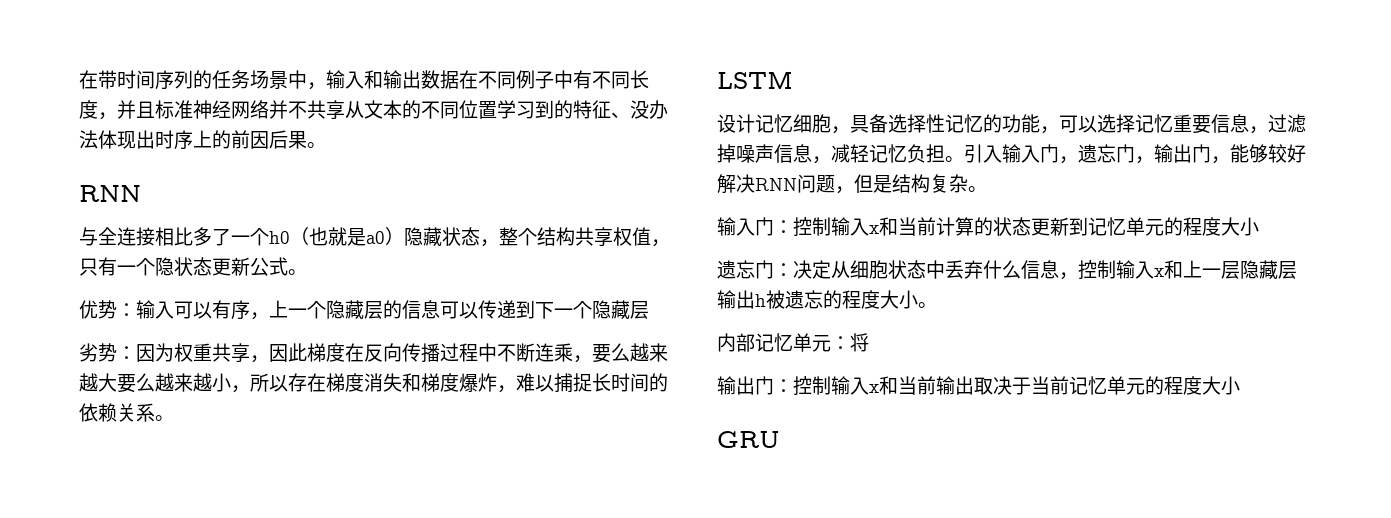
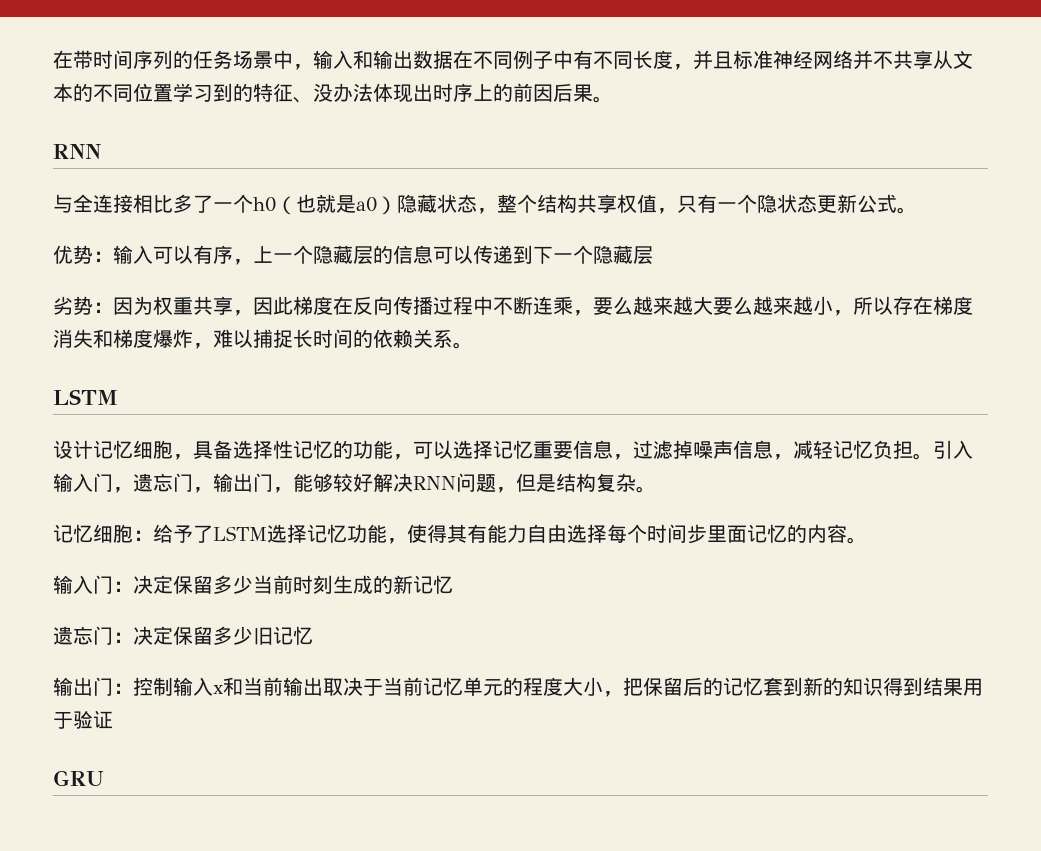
- 输入门：控制输入x和当前计算的状态更新到记忆单元的程度大小
- 遗忘门：决定从细胞状态中丢弃什么信息，控制输入x和上一层隐藏层输出h被遗忘的程度大小。
- 内部记忆单元：将
+ 记忆细胞：给予了LSTM选择记忆功能，使得其有能力自由选择每个时间步里面记忆的内容。
+ 输入门：决定保留多少当前时刻生成的新记忆
+ 遗忘门：决定保留多少旧记忆
- 输出门：控制输入x和当前输出取决于当前记忆单元的程度大小
+ 输出门：控制输入x和当前输出取决于当前记忆单元的程度大小，把保留后的记忆套到新的知识得到结果用于验证

